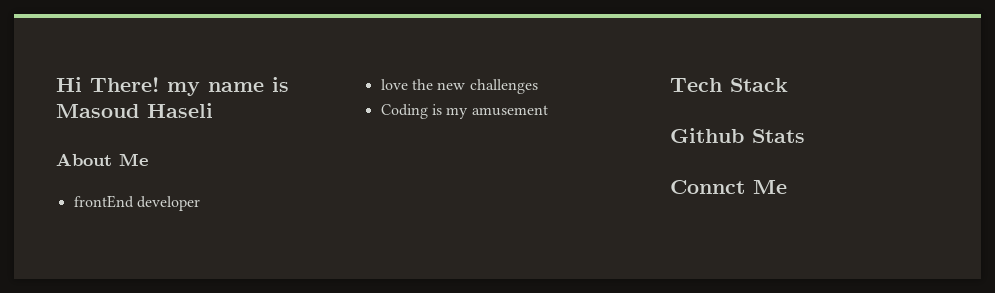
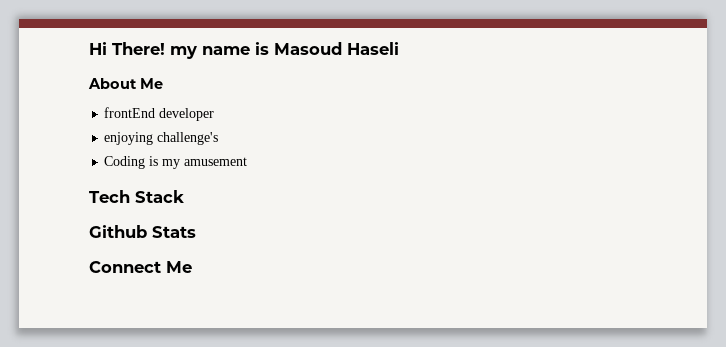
- love the new challenges
+ enjoying challenge's
- Connct Me
+ Connect Me

